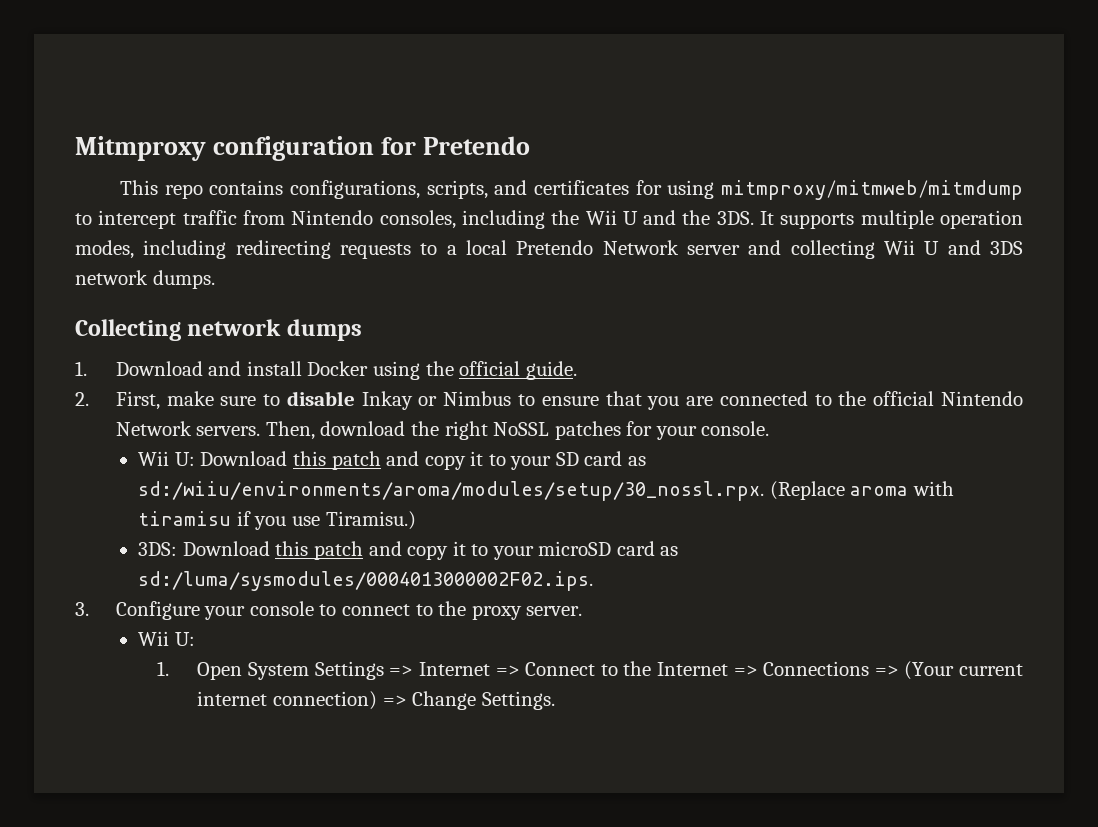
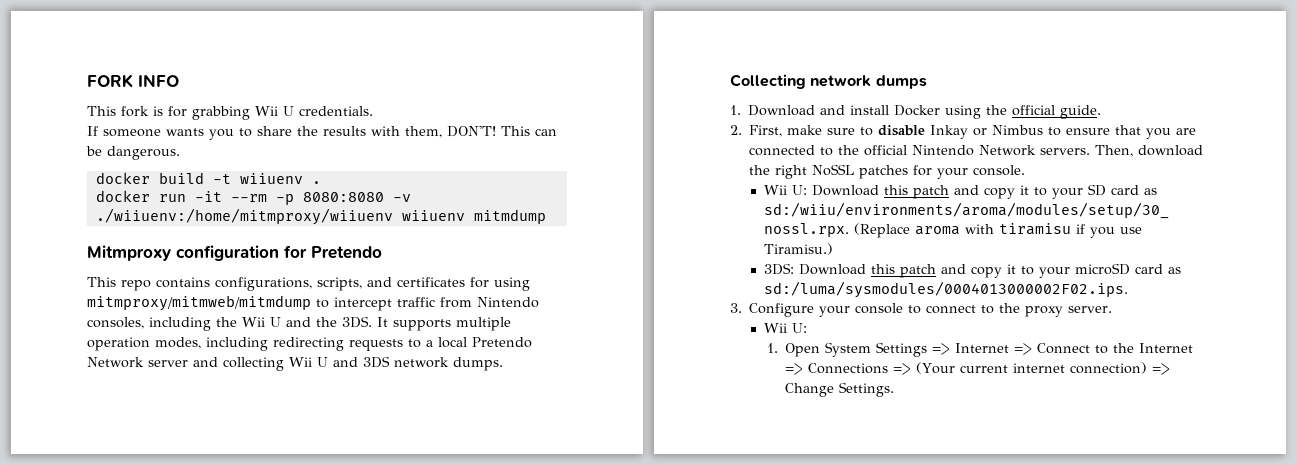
+ FORK INFO
+ This fork is for grabbing Wii U credentials.
+ If someone wants you to share the results with them, DON'T! This can be dangerous.
+ docker build -t wiiuenv .
+ docker run -it --rm -p 8080:8080 -v ./wiiuenv:/home/mitmproxy/wiiuenv wiiuenv mitmdump

